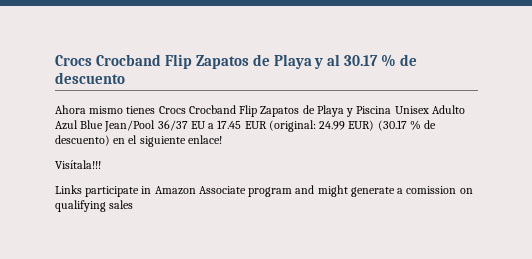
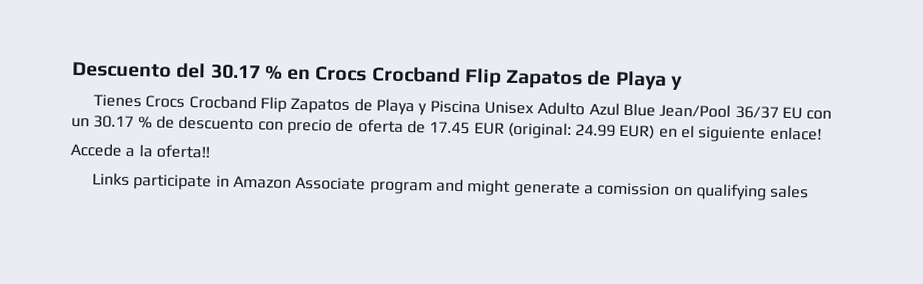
- Crocs Crocband Flip Zapatos de Playa y al 30.17 % de descuento
- Ahora mismo tienes Crocs Crocband Flip Zapatos de Playa y Piscina Unisex Adulto Azul Blue Jean/Pool 36/37 EU a 17.45 EUR (original: 24.99 EUR) (30.17 % de descuento) en el siguiente enlace!
+ Descuento del 30.17 % en Crocs Crocband Flip Zapatos de Playa y
+ Tienes Crocs Crocband Flip Zapatos de Playa y Piscina Unisex Adulto Azul Blue Jean/Pool 36/37 EU con un 30.17 % de descuento con precio de oferta de 17.45 EUR (original: 24.99 EUR) en el siguiente enlace!
- Visítala!!!
+ Accede a la oferta!!

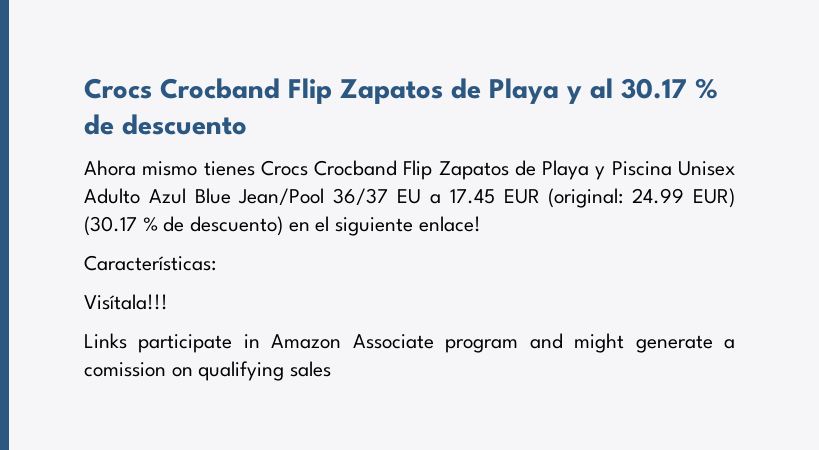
- Descuento del 30.17 % en Crocs Crocband Flip Zapatos de Playa y
- Tienes Crocs Crocband Flip Zapatos de Playa y Piscina Unisex Adulto Azul Blue Jean/Pool 36/37 EU con un 30.17 % de descuento con precio de oferta de 17.45 EUR (original: 24.99 EUR) en el siguiente enlace!
+ Crocs Crocband Flip Zapatos de Playa y al 30.17 % de descuento
+ Ahora mismo tienes Crocs Crocband Flip Zapatos de Playa y Piscina Unisex Adulto Azul Blue Jean/Pool 36/37 EU a 17.45 EUR (original: 24.99 EUR) (30.17 % de descuento) en el siguiente enlace!
- Accede a la oferta!!
+ Características:
+ Visítala!!!

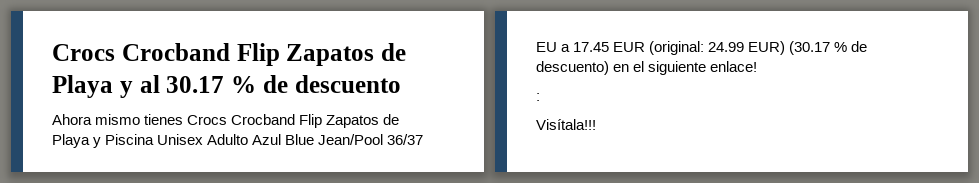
- Características:
+ :
- Links participate in Amazon Associate program and might generate a comission on qualifying sales

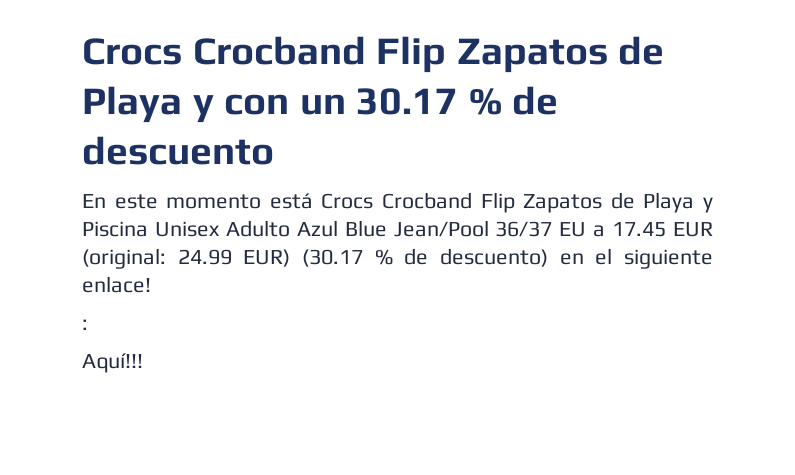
- Crocs Crocband Flip Zapatos de Playa y al 30.17 % de descuento
+ Crocs Crocband Flip Zapatos de Playa y con un 30.17 % de descuento
- Ahora mismo tienes Crocs Crocband Flip Zapatos de Playa y Piscina Unisex Adulto Azul Blue Jean/Pool 36/37 EU a 17.45 EUR (original: 24.99 EUR) (30.17 % de descuento) en el siguiente enlace!
+ En este momento está Crocs Crocband Flip Zapatos de Playa y Piscina Unisex Adulto Azul Blue Jean/Pool 36/37 EU a 17.45 EUR (original: 24.99 EUR) (30.17 % de descuento) en el siguiente enlace!
- Visítala!!!
+ Aquí!!!

